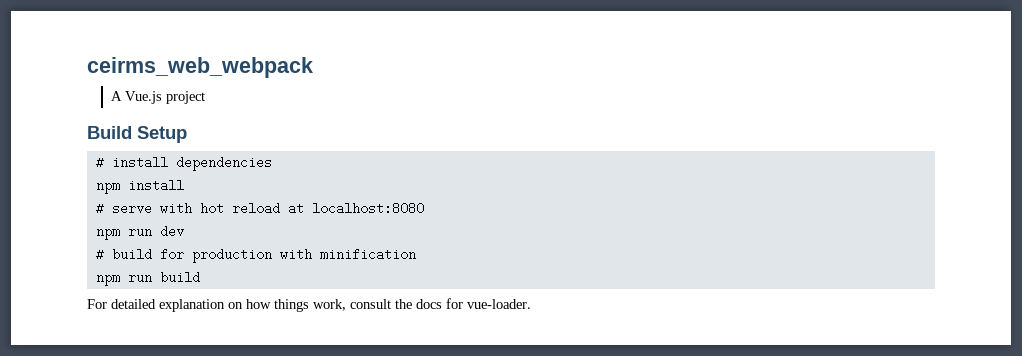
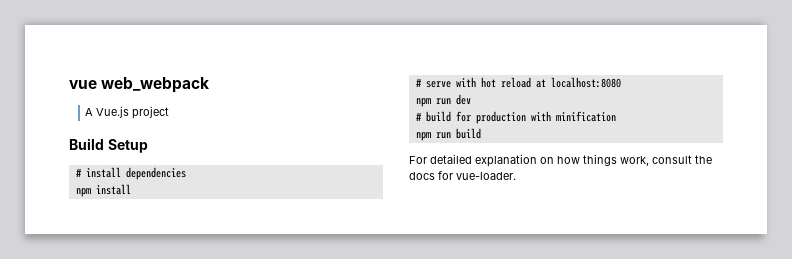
- ceirms_web_webpack
+ vue web_webpack

